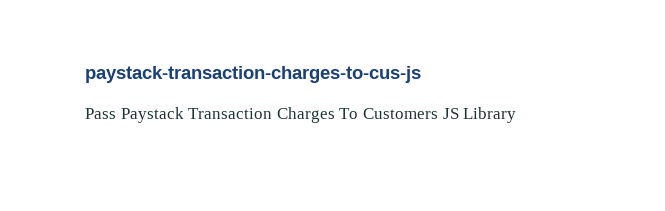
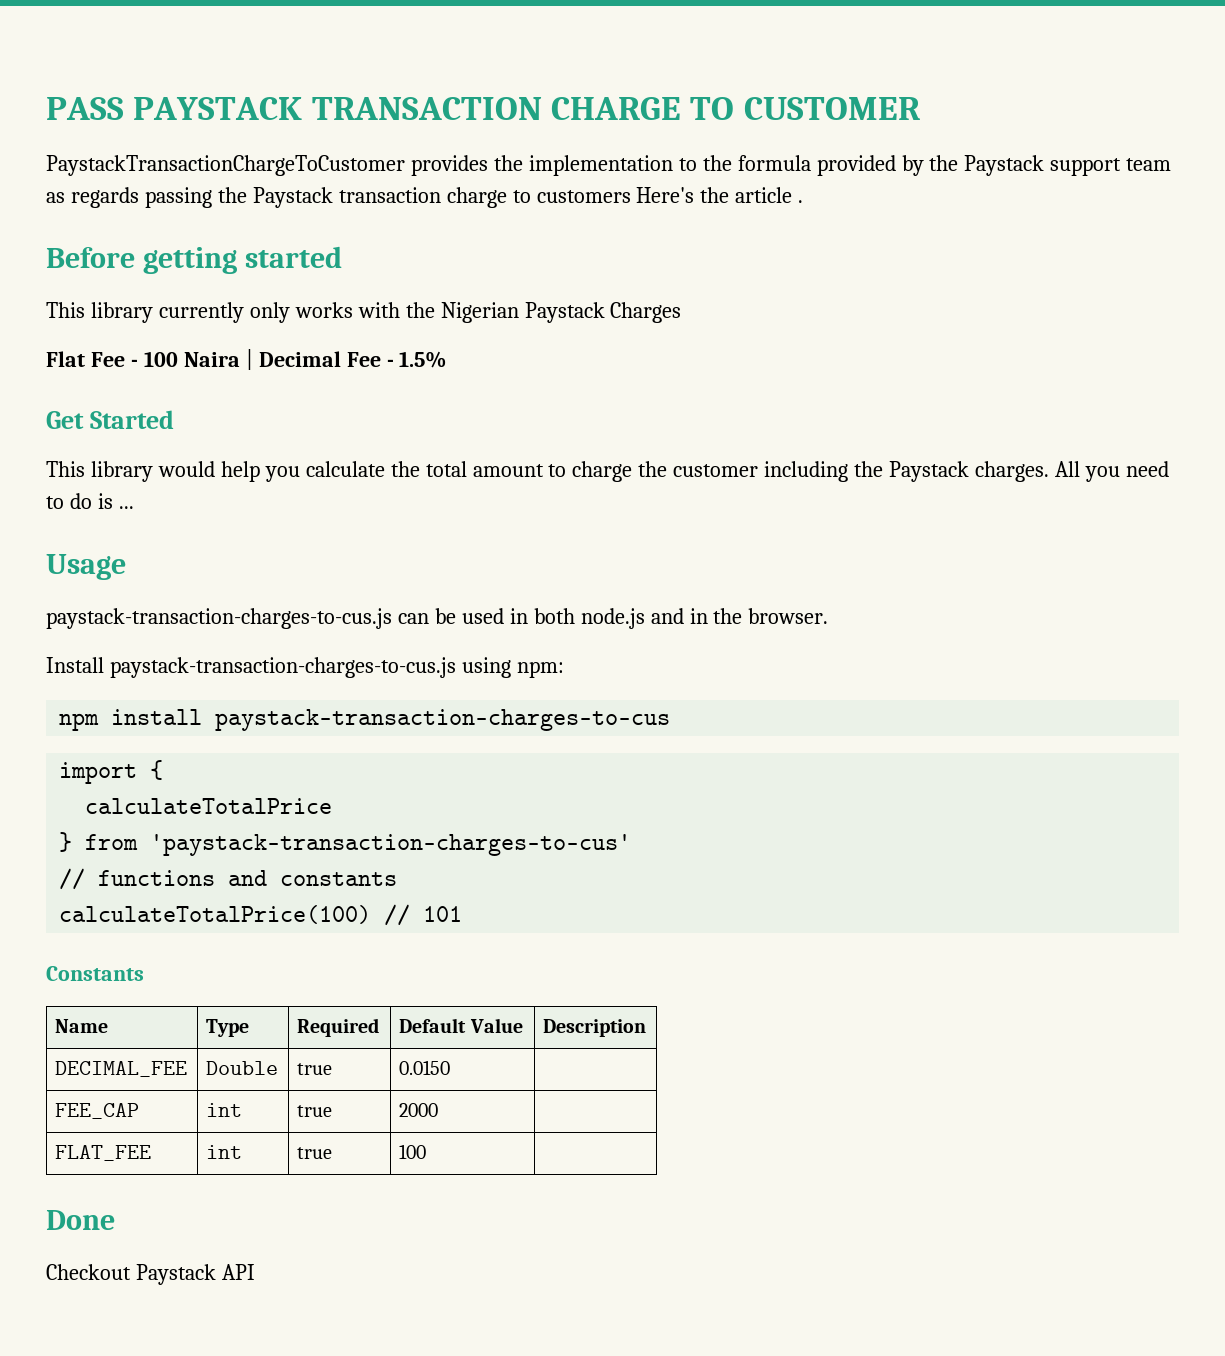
- paystack-transaction-charges-to-cus-js
- Pass Paystack Transaction Charges To Customers JS Library
+ PASS PAYSTACK TRANSACTION CHARGE TO CUSTOMER
+ PaystackTransactionChargeToCustomer provides the implementation to the formula provided by the Paystack support team as regards passing the Paystack transaction charge to customers Here's the article .
+ Before getting started
+ This library currently only works with the Nigerian Paystack Charges
+ Flat Fee - 100 Naira | Decimal Fee - 1.5%
+ Get Started
+ This library would help you calculate the total amount to charge the customer including the Paystack charges. All you need to do is ...
+ Usage
+ paystack-transaction-charges-to-cus.js can be used in both node.js and in the browser.
+ Install paystack-transaction-charges-to-cus.js using npm:
+ npm install paystack-transaction-charges-to-cus
+ import {
+ calculateTotalPrice
+ } from 'paystack-transaction-charges-to-cus'
+ // functions and constants
+ calculateTotalPrice(100) // 101
+ Constants
+ Name | Type | Required | Default Value | Description
+ DECIMAL_FEE | Double | true | 0.0150 |
+ FEE_CAP | int | true | 2000 |
+ FLAT_FEE | int | true | 100 |
+ Done
+ Checkout Paystack API

